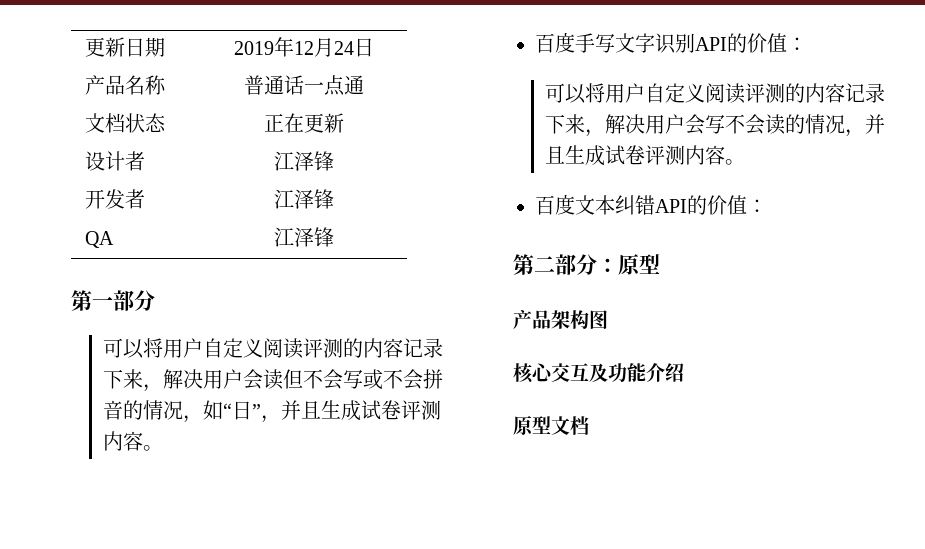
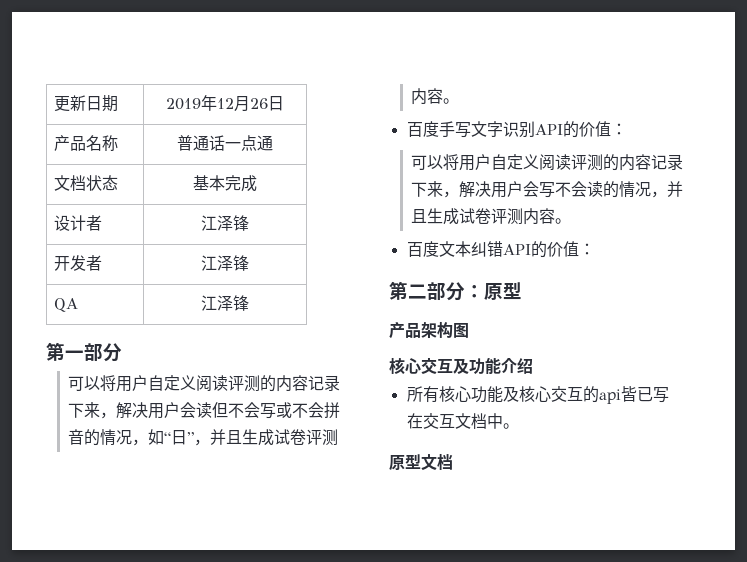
- 更新日期 | 2019年12月24日
+ 更新日期 | 2019年12月26日
- 文档状态 | 正在更新
+ 文档状态 | 基本完成
+ 所有核心功能及核心交互的api皆已写在交互文档中。

